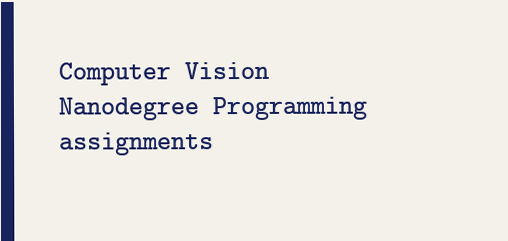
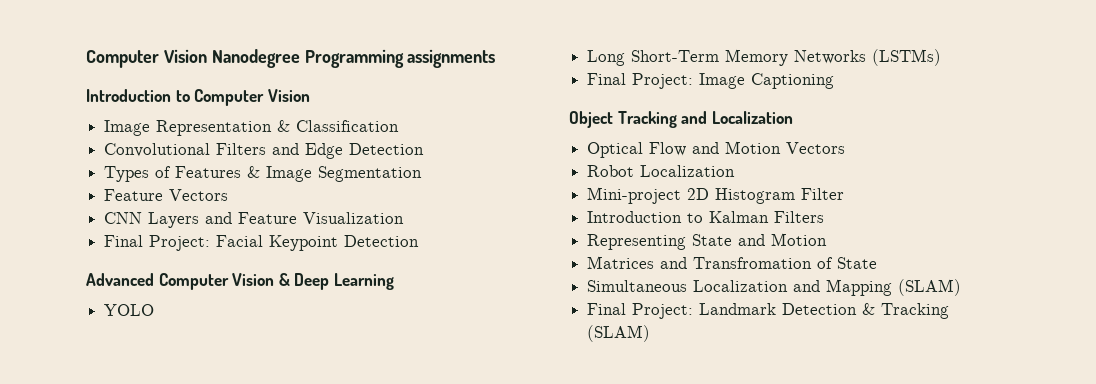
+ Introduction to Computer Vision
+ Image Representation & Classification
+ Convolutional Filters and Edge Detection
+ Types of Features & Image Segmentation
+ Feature Vectors
+ CNN Layers and Feature Visualization
+ Final Project: Facial Keypoint Detection
+ Advanced Computer Vision & Deep Learning
+ YOLO
+ Long Short-Term Memory Networks (LSTMs)
+ Final Project: Image Captioning
+ Object Tracking and Localization
+ Optical Flow and Motion Vectors
+ Robot Localization
+ Mini-project 2D Histogram Filter
+ Introduction to Kalman Filters
+ Representing State and Motion
+ Matrices and Transfromation of State
+ Simultaneous Localization and Mapping (SLAM)
+ Final Project: Landmark Detection & Tracking (SLAM)

